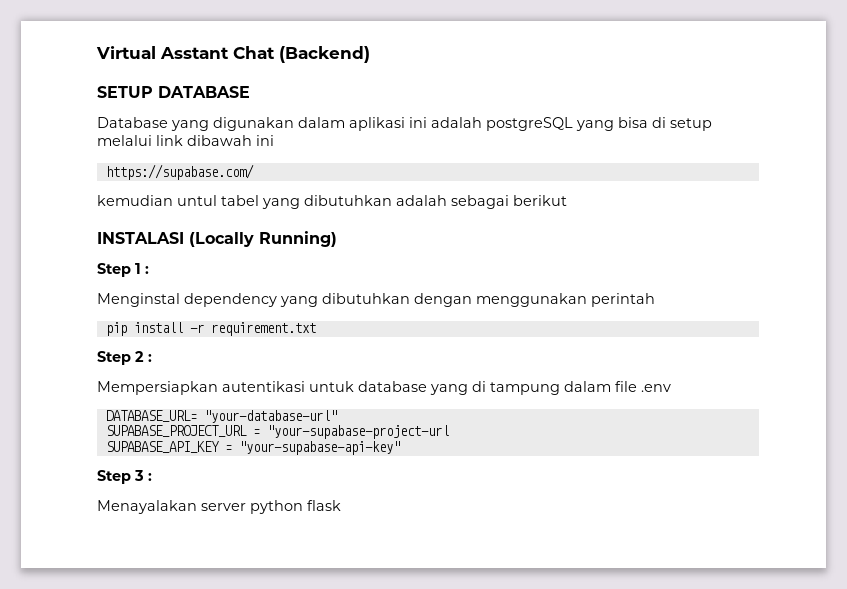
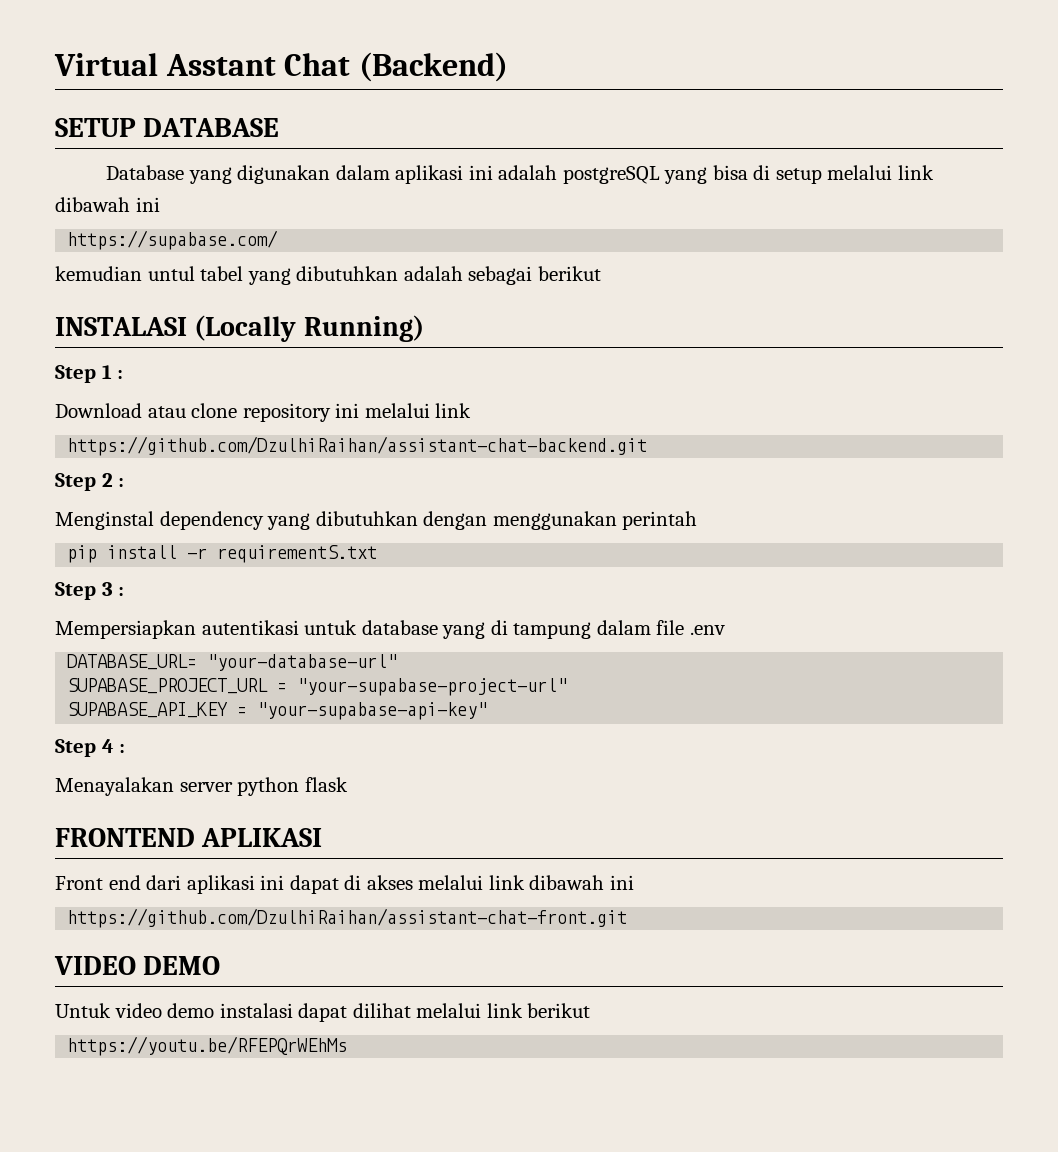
+ Download atau clone repository ini melalui link
+ https://github.com/DzulhiRaihan/assistant-chat-backend.git
+ Step 2 :
- pip install -r requirement.txt
- Step 2 :
+ pip install -r requirementS.txt
+ Step 3 :
- SUPABASE_PROJECT_URL = "your-supabase-project-url
+ SUPABASE_PROJECT_URL = "your-supabase-project-url"
- Step 3 :
+ Step 4 :
+ FRONTEND APLIKASI
+ Front end dari aplikasi ini dapat di akses melalui link dibawah ini
+ https://github.com/DzulhiRaihan/assistant-chat-front.git
+ VIDEO DEMO
+ Untuk video demo instalasi dapat dilihat melalui link berikut
+ https://youtu.be/RFEPQrWEhMs

